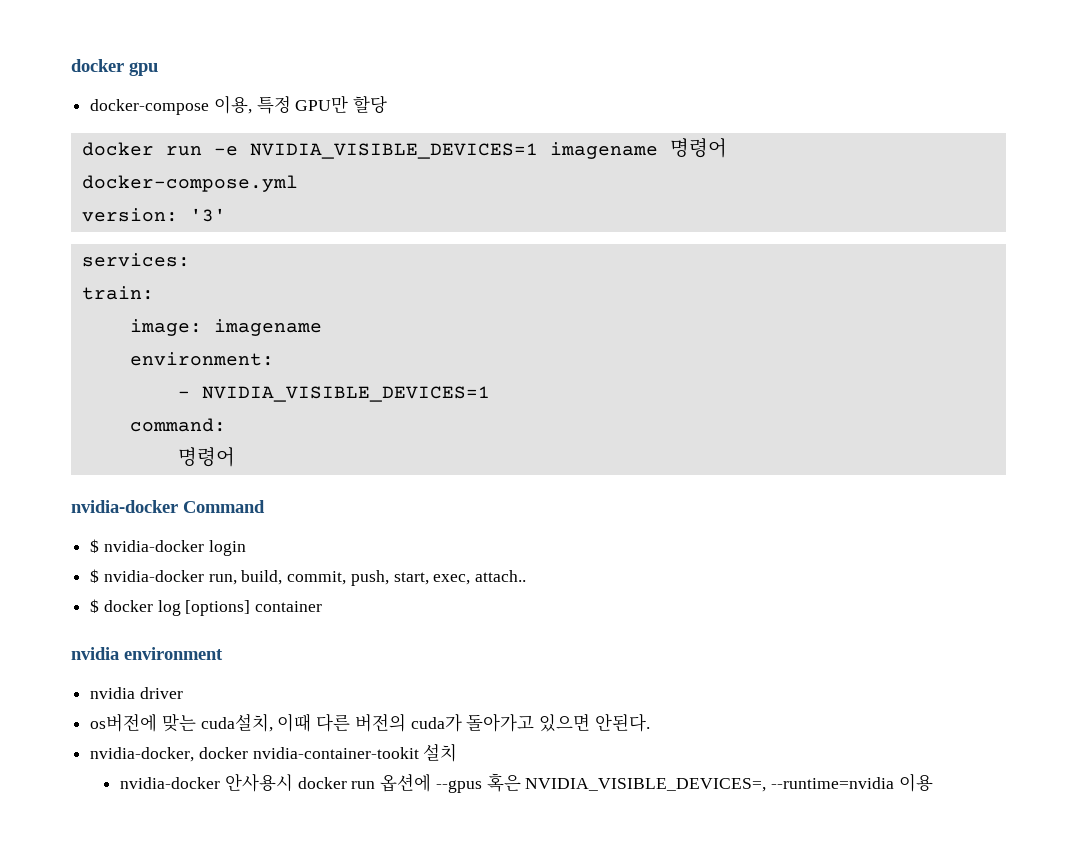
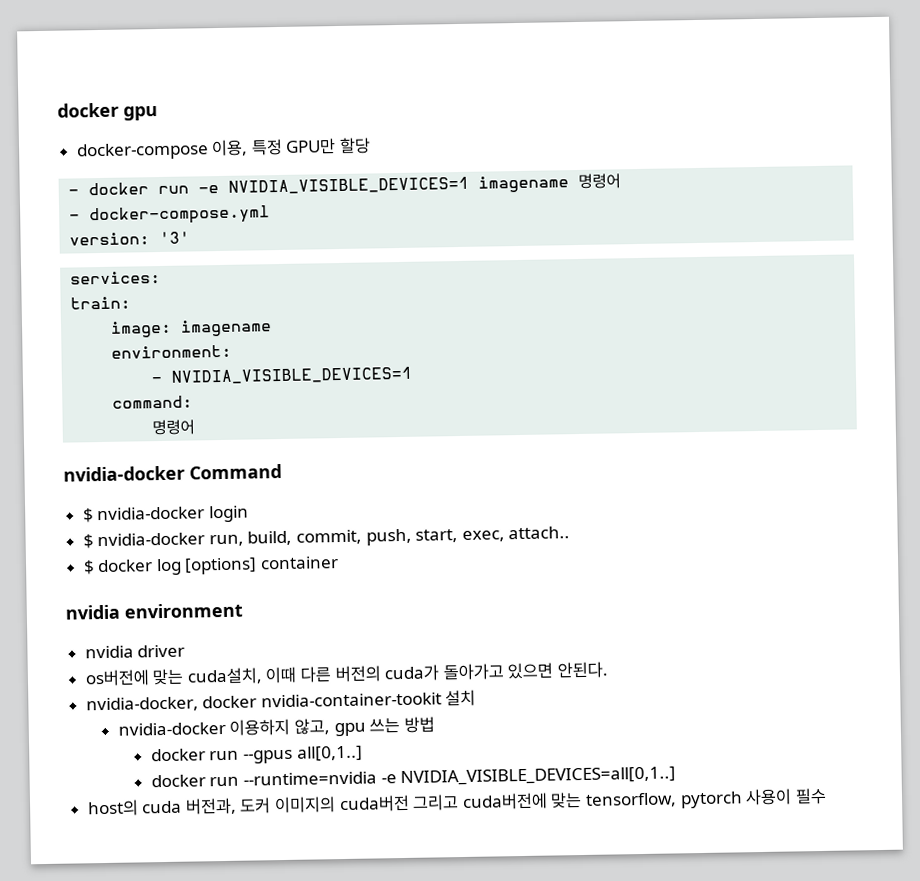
- docker run -e NVIDIA_VISIBLE_DEVICES=1 imagename 명령어
+ - docker run -e NVIDIA_VISIBLE_DEVICES=1 imagename 명령어
- docker-compose.yml
+ - docker-compose.yml
- nvidia-docker 안사용시 docker run 옵션에 --gpus 혹은 NVIDIA_VISIBLE_DEVICES=, --runtime=nvidia 이용
+ nvidia-docker 이용하지 않고, gpu 쓰는 방법
+ docker run --gpus all[0,1..]
+ docker run --runtime=nvidia -e NVIDIA_VISIBLE_DEVICES=all[0,1..]
+ host의 cuda 버전과, 도커 이미지의 cuda버전 그리고 cuda버전에 맞는 tensorflow, pytorch 사용이 필수

